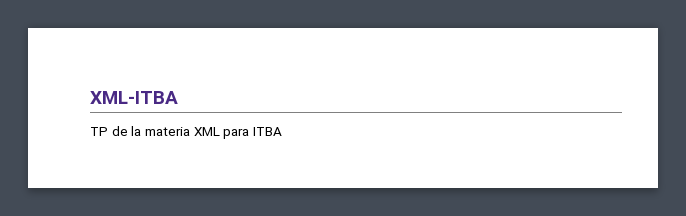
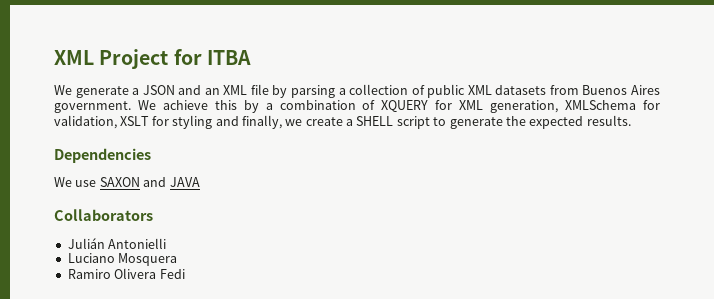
- XML-ITBA
- TP de la materia XML para ITBA
+ XML Project for ITBA
+ We generate a JSON and an XML file by parsing a collection of public XML datasets from Buenos Aires government. We achieve this by a combination of XQUERY for XML generation, XMLSchema for validation, XSLT for styling and finally, we create a SHELL script to generate the expected results.
+ Dependencies
+ We use SAXON and JAVA
+ Collaborators
+ Julián Antonielli
+ Luciano Mosquera
+ Ramiro Olivera Fedi

